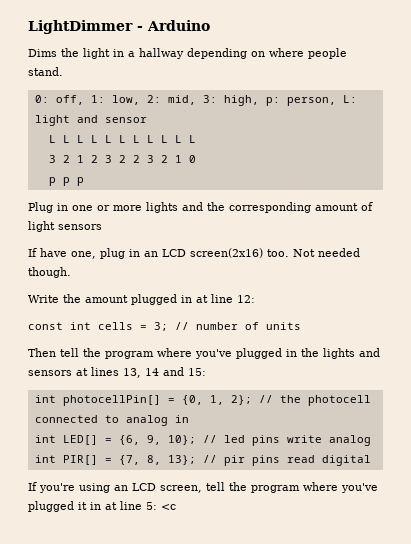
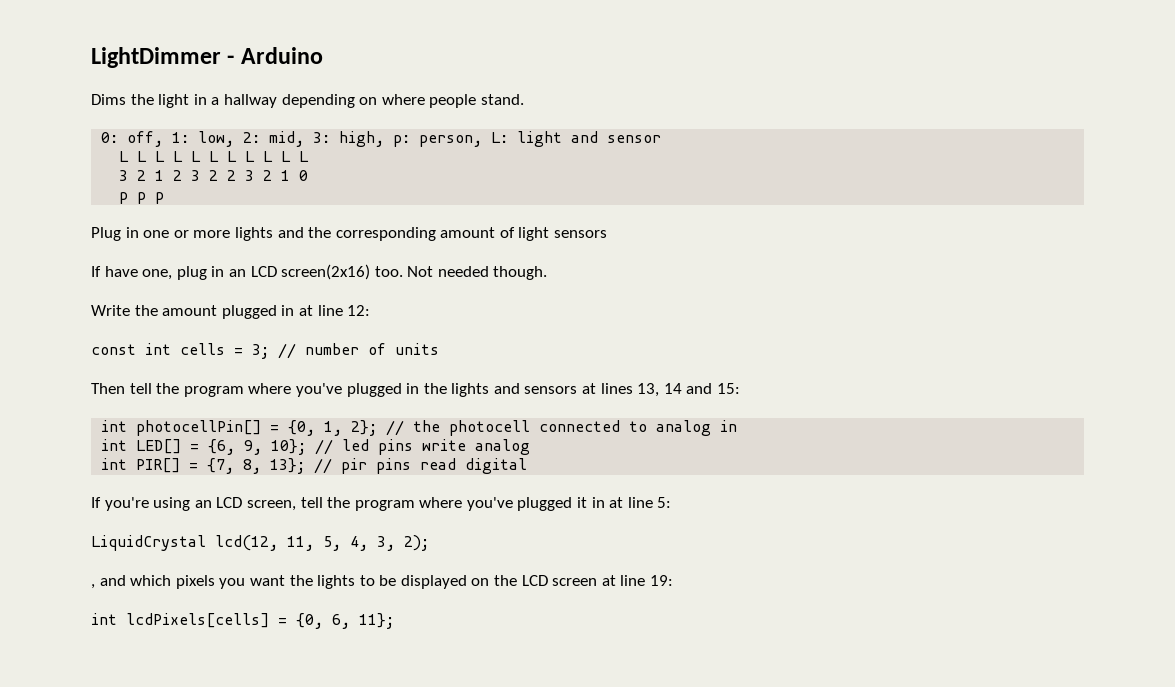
- If you're using an LCD screen, tell the program where you've plugged it in at line 5: <c
+ If you're using an LCD screen, tell the program where you've plugged it in at line 5:
+ LiquidCrystal lcd(12, 11, 5, 4, 3, 2);
+ , and which pixels you want the lights to be displayed on the LCD screen at line 19:
+ int lcdPixels[cells] = {0, 6, 11};

